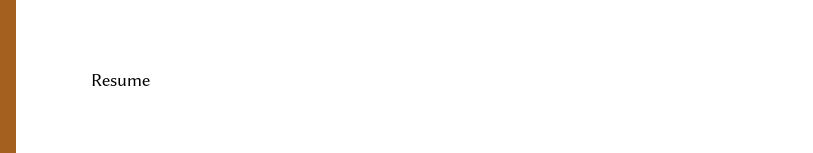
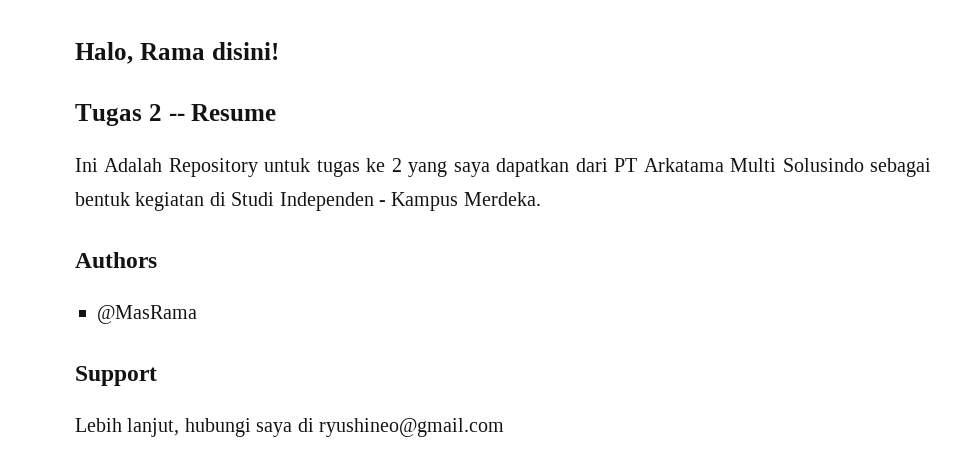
- Resume
+ Halo, Rama disini!
+ Tugas 2 -- Resume
+ Ini Adalah Repository untuk tugas ke 2 yang saya dapatkan dari PT Arkatama Multi Solusindo sebagai bentuk kegiatan di Studi Independen - Kampus Merdeka.
+ Authors
+ @MasRama
+ Support
+ Lebih lanjut, hubungi saya di ryushineo@gmail.com

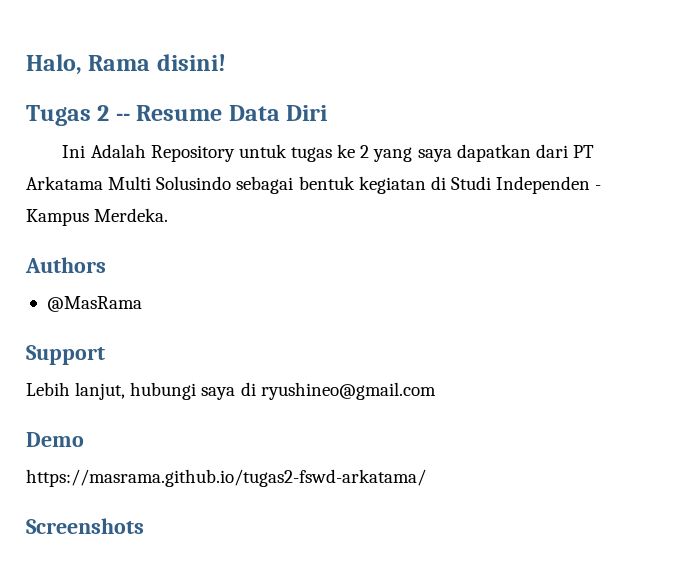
- Tugas 2 -- Resume
+ Tugas 2 -- Resume Data Diri
+ Demo
+ https://masrama.github.io/tugas2-fswd-arkatama/
+ Screenshots

